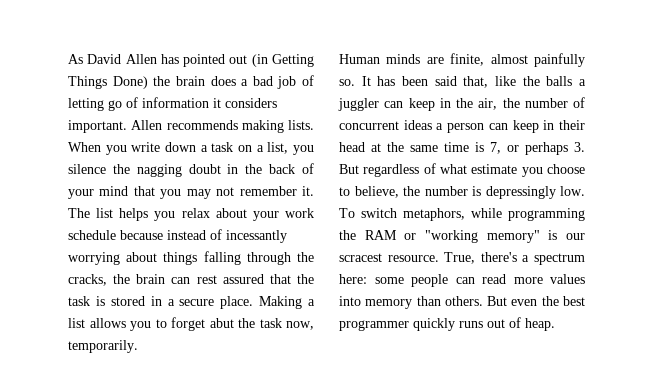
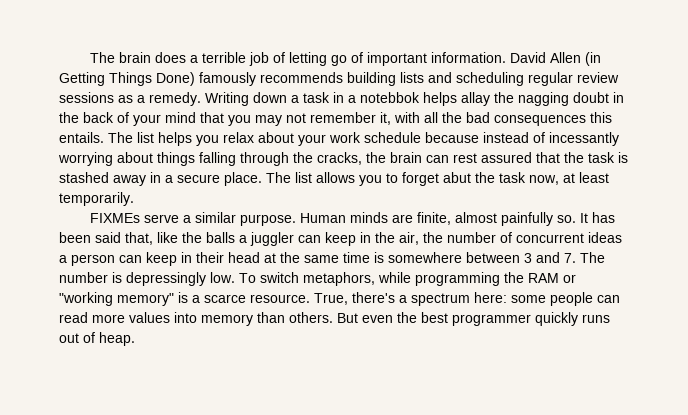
- As David Allen has pointed out (in Getting Things Done) the brain does a bad job of letting go of information it considers important. Allen recommends making lists. When you write down a task on a list, you silence the nagging doubt in the back of your mind that you may not remember it.
+ The brain does a terrible job of letting go of important information. David Allen (in Getting Things Done) famously recommends building lists and scheduling regular review sessions as a remedy. Writing down a task in a notebbok helps allay the nagging doubt in the back of your mind that you may not remember it, with all the bad consequences this entails.
- The list helps you relax about your work schedule because instead of incessantly worrying about things falling through the cracks, the brain can rest assured that the task is stored in a secure place.
+ The list helps you relax about your work schedule because instead of incessantly worrying about things falling through the cracks, the brain can rest assured that the task is stashed away in a secure place.
- Making a list allows you to forget abut the task now, temporarily.
+ The list allows you to forget abut the task now, at least temporarily.
+ FIXMEs serve a similar purpose.
- It has been said that, like the balls a juggler can keep in the air, the number of concurrent ideas a person can keep in their head at the same time is 7, or perhaps 3. But regardless of what estimate you choose to believe, the number is depressingly low.
+ It has been said that, like the balls a juggler can keep in the air, the number of concurrent ideas a person can keep in their head at the same time is somewhere between 3 and 7. The number is depressingly low.
- To switch metaphors, while programming the RAM or "working memory" is our scracest resource.
+ To switch metaphors, while programming the RAM or "working memory" is a scarce resource.

